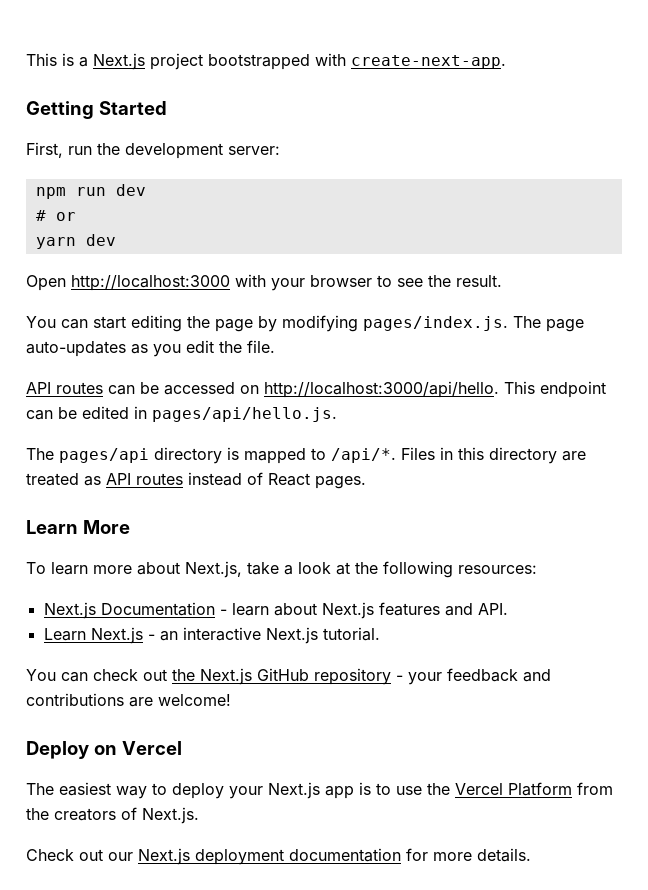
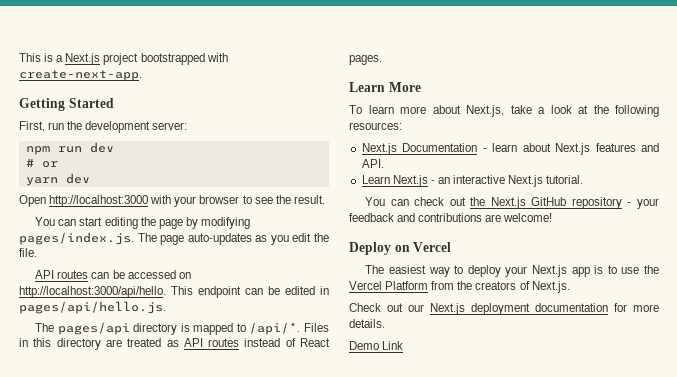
+ Demo Link

